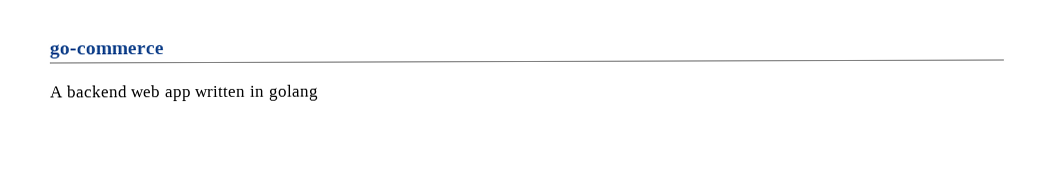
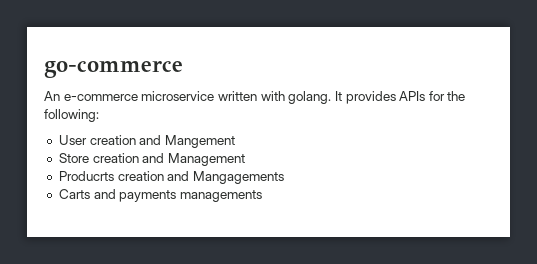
- A backend web app written in golang
+ An e-commerce microservice written with golang. It provides APIs for the following:
+ User creation and Mangement
+ Store creation and Management
+ Producrts creation and Mangagements
+ Carts and payments managements

